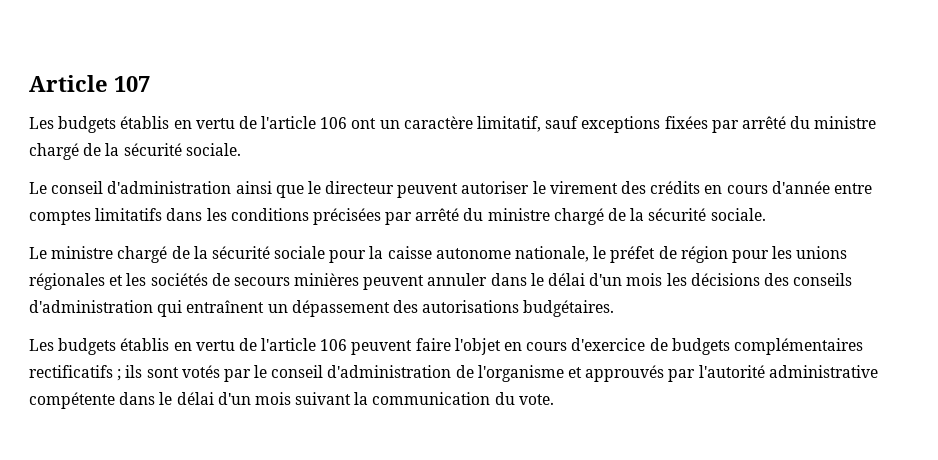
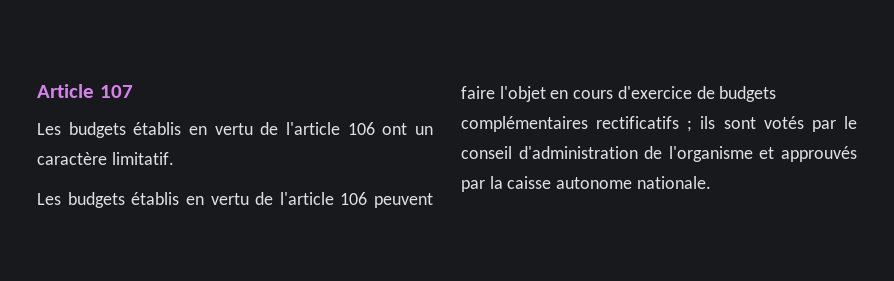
- Les budgets établis en vertu de l'article 106 ont un caractère limitatif, sauf exceptions fixées par arrêté du ministre chargé de la sécurité sociale.
- Le conseil d'administration ainsi que le directeur peuvent autoriser le virement des crédits en cours d'année entre comptes limitatifs dans les conditions précisées par arrêté du ministre chargé de la sécurité sociale.
- Le ministre chargé de la sécurité sociale pour la caisse autonome nationale, le préfet de région pour les unions régionales et les sociétés de secours minières peuvent annuler dans le délai d'un mois les décisions des conseils d'administration qui entraînent un dépassement des autorisations budgétaires.
+ Les budgets établis en vertu de l'article 106 ont un caractère limitatif.
- Les budgets établis en vertu de l'article 106 peuvent faire l'objet en cours d'exercice de budgets complémentaires rectificatifs ; ils sont votés par le conseil d'administration de l'organisme et approuvés par l'autorité administrative compétente dans le délai d'un mois suivant la communication du vote.
+ Les budgets établis en vertu de l'article 106 peuvent faire l'objet en cours d'exercice de budgets complémentaires rectificatifs ; ils sont votés par le conseil d'administration de l'organisme et approuvés par la caisse autonome nationale.

